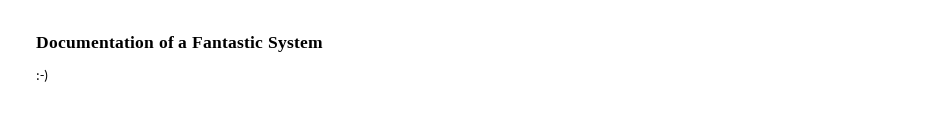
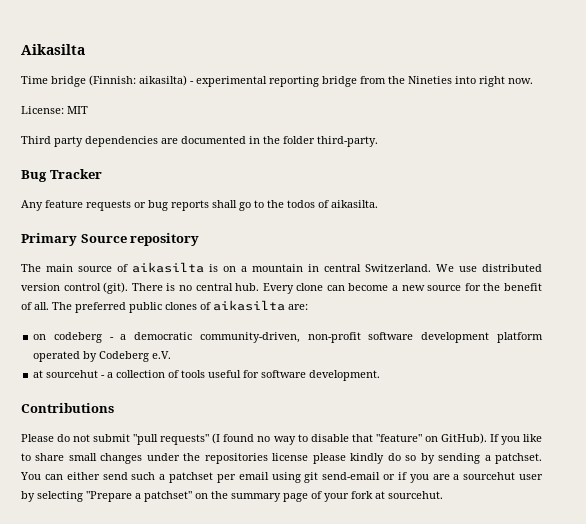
- Documentation of a Fantastic System
- :-)
+ Aikasilta
+ Time bridge (Finnish: aikasilta) - experimental reporting bridge from the Nineties into right now.
+ License: MIT
+ Third party dependencies are documented in the folder third-party.
+ Bug Tracker
+ Any feature requests or bug reports shall go to the todos of aikasilta.
+ Primary Source repository
+ The main source of aikasilta is on a mountain in central Switzerland. We use distributed version control (git). There is no central hub. Every clone can become a new source for the benefit of all. The preferred public clones of aikasilta are:
+ on codeberg - a democratic community-driven, non-profit software development platform operated by Codeberg e.V.
+ at sourcehut - a collection of tools useful for software development.
+ Contributions
+ Please do not submit "pull requests" (I found no way to disable that "feature" on GitHub). If you like to share small changes under the repositories license please kindly do so by sending a patchset. You can either send such a patchset per email using git send-email or if you are a sourcehut user by selecting "Prepare a patchset" on the summary page of your fork at sourcehut.

